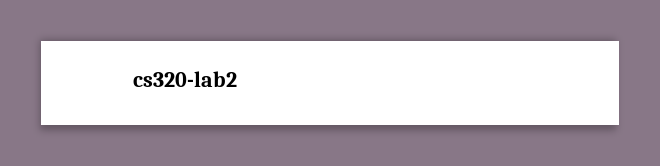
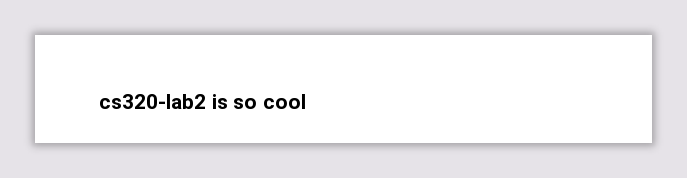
- cs320-lab2
+ cs320-lab2 is so cool

